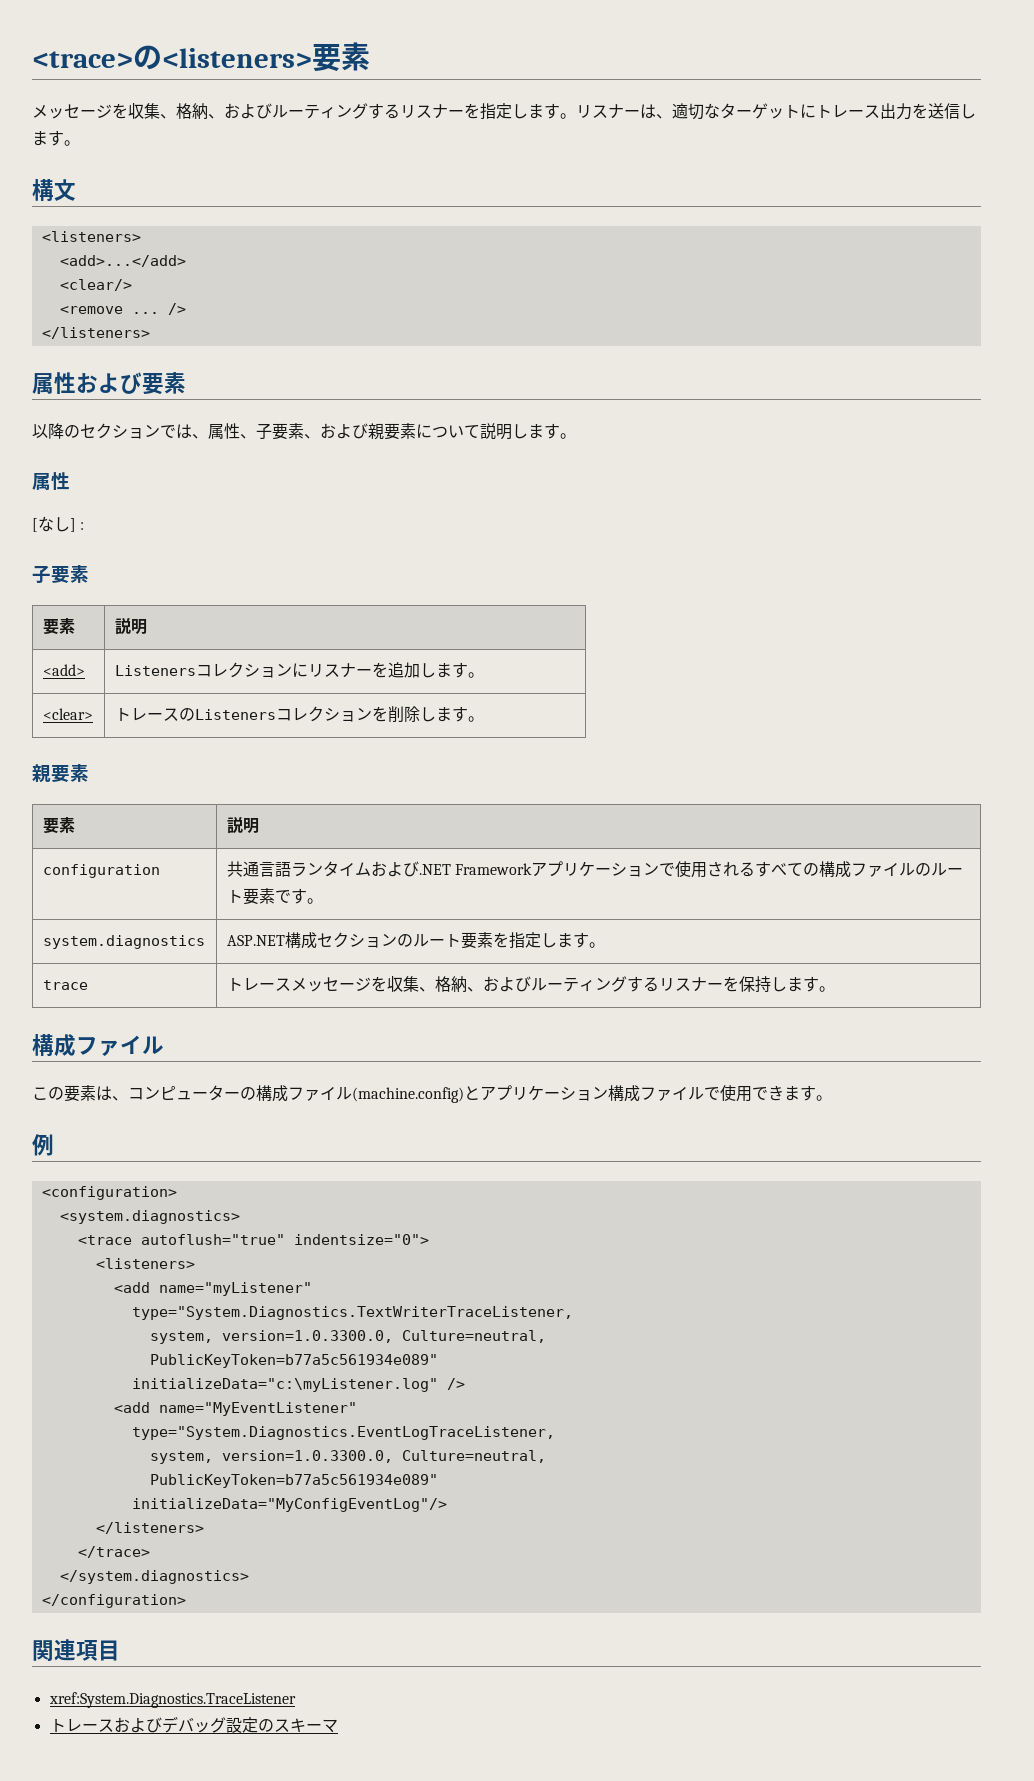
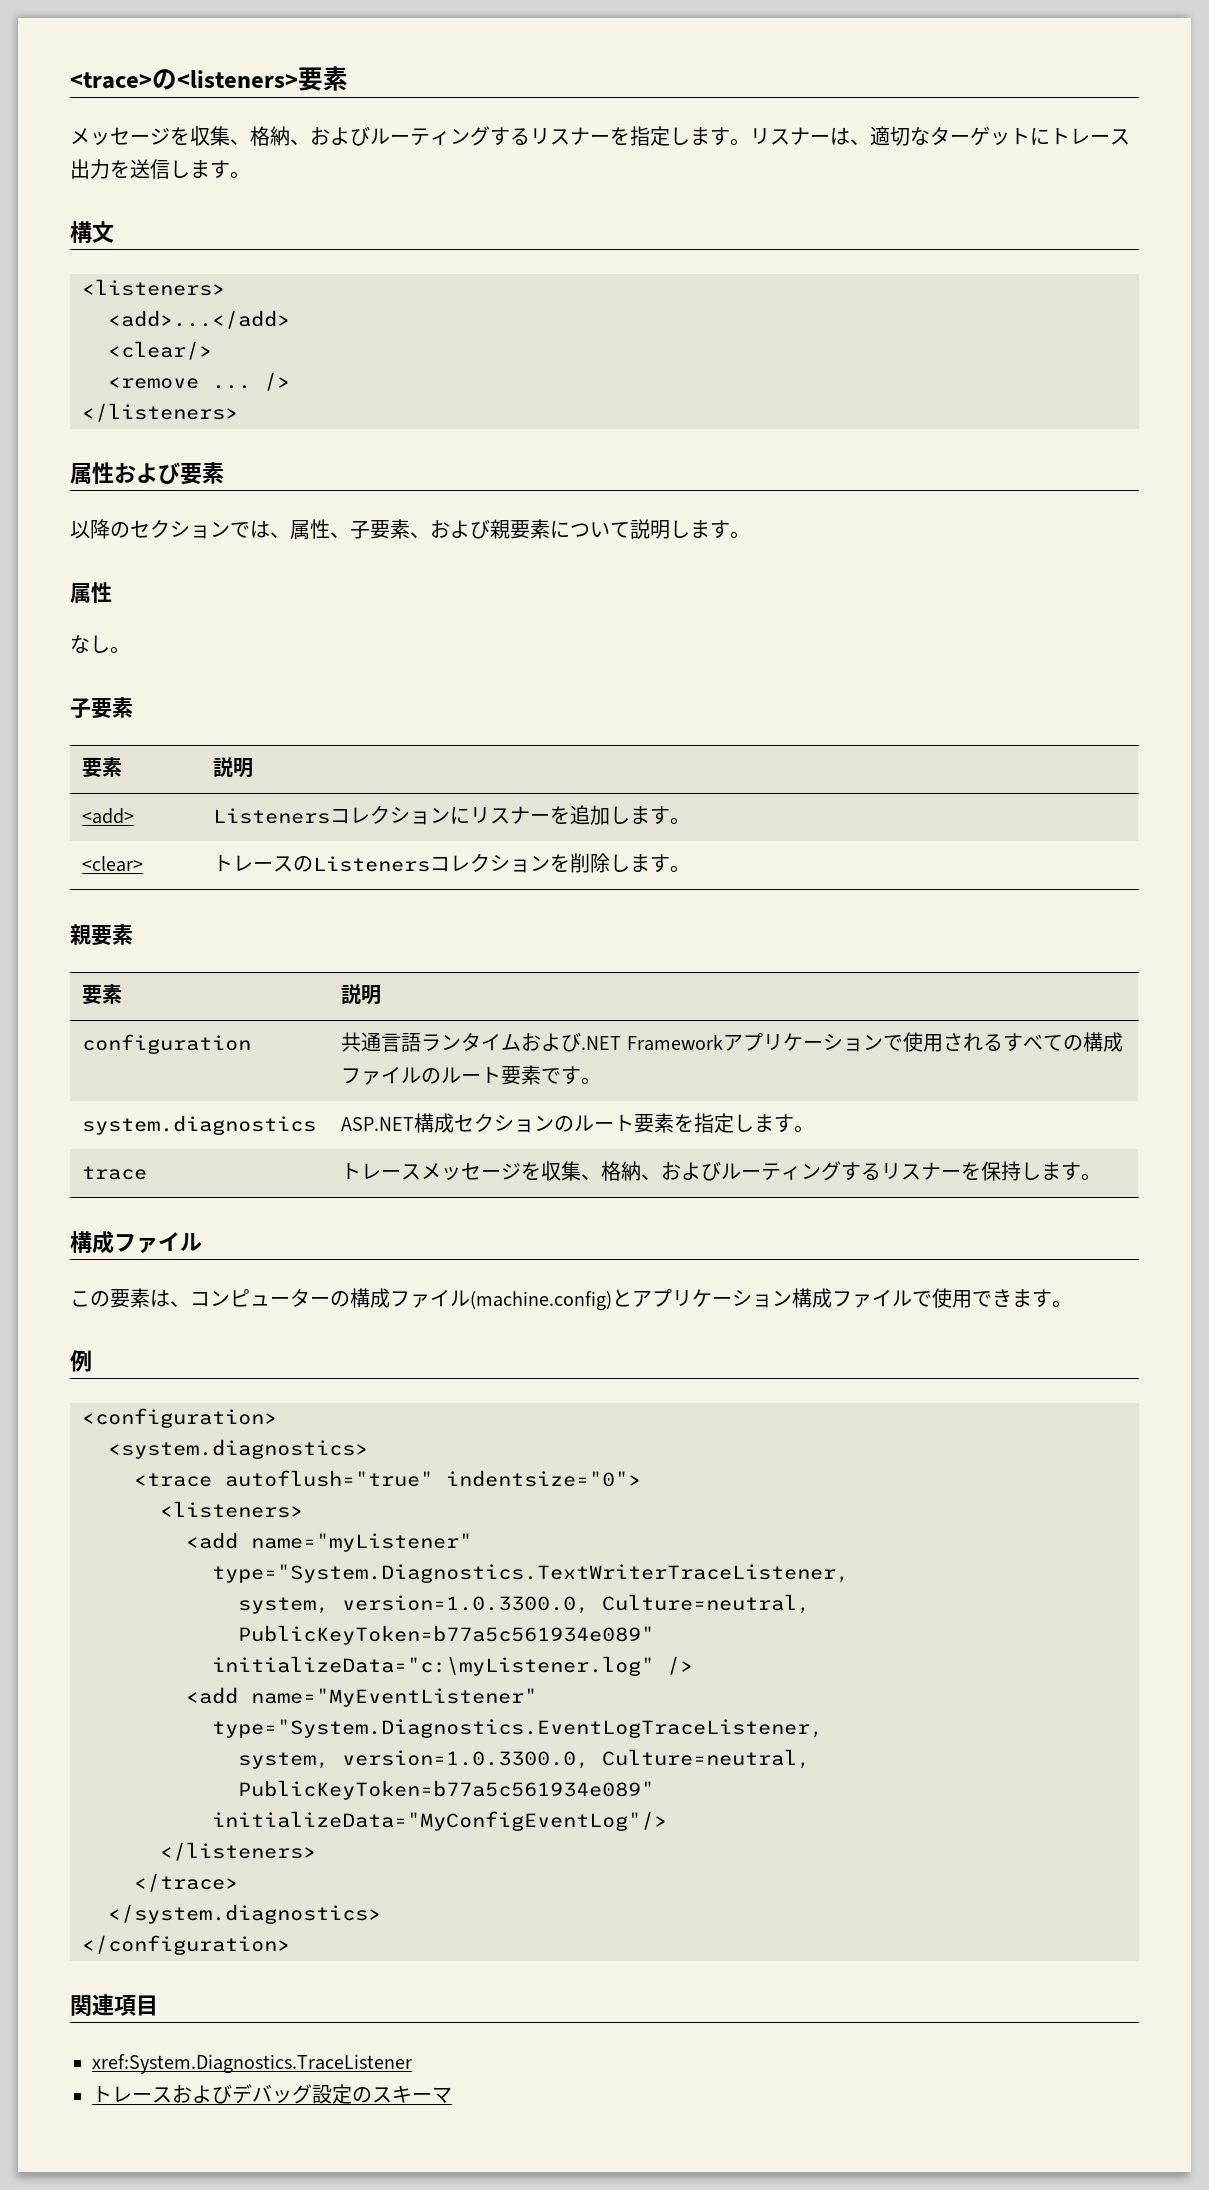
- [なし] :
+ なし。

